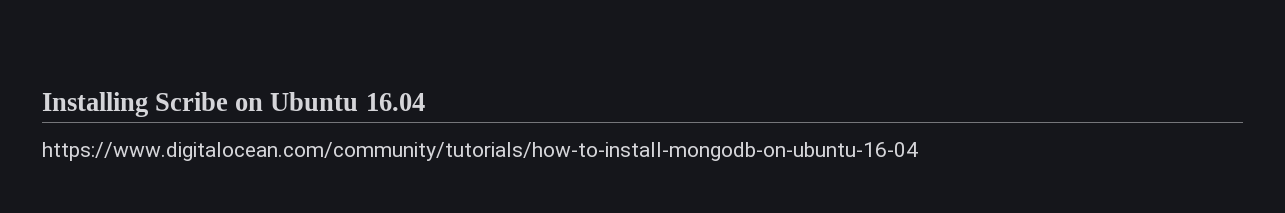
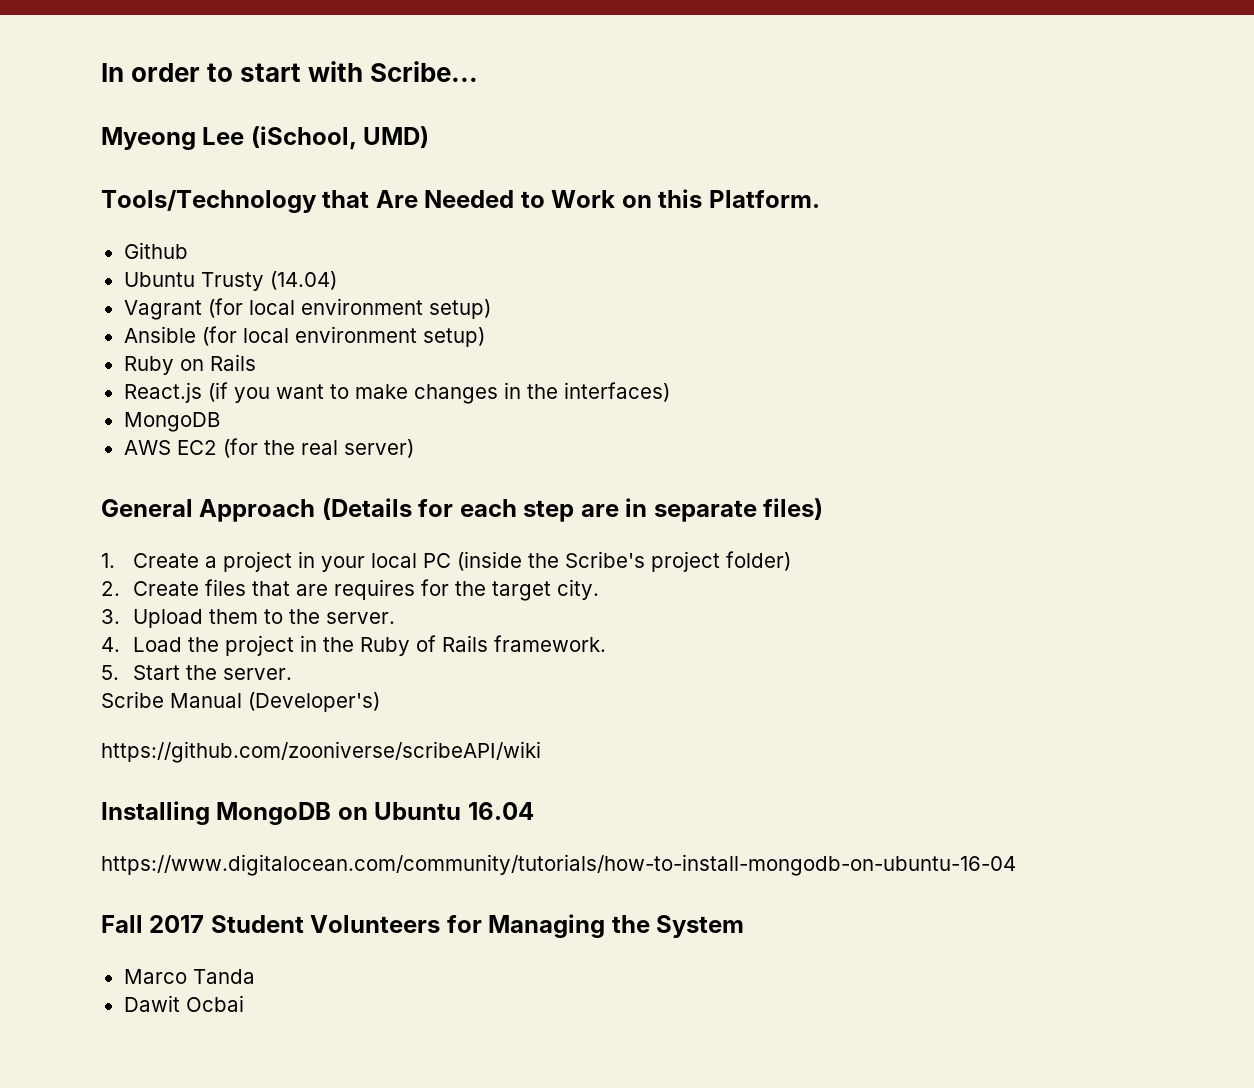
- Installing Scribe on Ubuntu 16.04
+ In order to start with Scribe...
+ Myeong Lee (iSchool, UMD)
+ Tools/Technology that Are Needed to Work on this Platform.
+ Github
+ Ubuntu Trusty (14.04)
+ Vagrant (for local environment setup)
+ Ansible (for local environment setup)
+ Ruby on Rails
+ React.js (if you want to make changes in the interfaces)
+ MongoDB
+ AWS EC2 (for the real server)
+ General Approach (Details for each step are in separate files)
+ 1. Create a project in your local PC (inside the Scribe's project folder)
+ 2. Create files that are requires for the target city.
+ 3. Upload them to the server.
+ 4. Load the project in the Ruby of Rails framework.
+ 5. Start the server.
+ Scribe Manual (Developer's)
+ https://github.com/zooniverse/scribeAPI/wiki
+ Installing MongoDB on Ubuntu 16.04
  https://www.digitalocean.com/community/tutorials/how-to-install-mongodb-on-ubuntu-16-04
+ Fall 2017 Student Volunteers for Managing the System
+ Marco Tanda
+ Dawit Ocbai

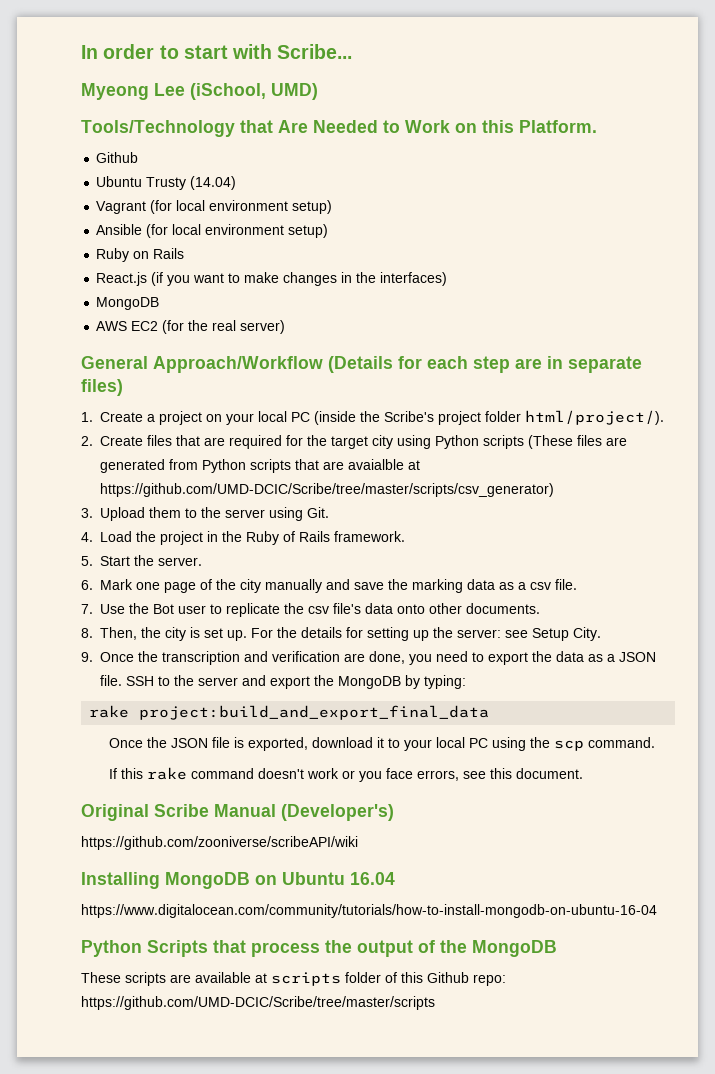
- General Approach (Details for each step are in separate files)
+ General Approach/Workflow (Details for each step are in separate files)
- 1. Create a project in your local PC (inside the Scribe's project folder)
+ 1. Create a project on your local PC (inside the Scribe's project folder html/project/).
- 2. Create files that are requires for the target city.
+ 2. Create files that are required for the target city using Python scripts (These files are generated from Python scripts that are avaialble at https://github.com/UMD-DCIC/Scribe/tree/master/scripts/csv_generator)
- 3. Upload them to the server.
+ 3. Upload them to the server using Git.
- Scribe Manual (Developer's)
+ 6. Mark one page of the city manually and save the marking data as a csv file.
+ 7. Use the Bot user to replicate the csv file's data onto other documents.
+ 8. Then, the city is set up. For the details for setting up the server: see Setup City.
+ 9. Once the transcription and verification are done, you need to export the data as a JSON file. SSH to the server and export the MongoDB by typing:
+ rake project:build_and_export_final_data
+ Once the JSON file is exported, download it to your local PC using the scp command.
+ If this rake command doesn't work or you face errors, see this document.
+ Original Scribe Manual (Developer's)
- Fall 2017 Student Volunteers for Managing the System
- Marco Tanda
- Dawit Ocbai
+ Python Scripts that process the output of the MongoDB
+ These scripts are available at scripts folder of this Github repo: https://github.com/UMD-DCIC/Scribe/tree/master/scripts

